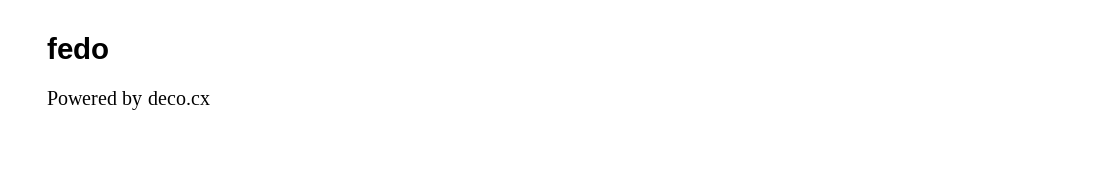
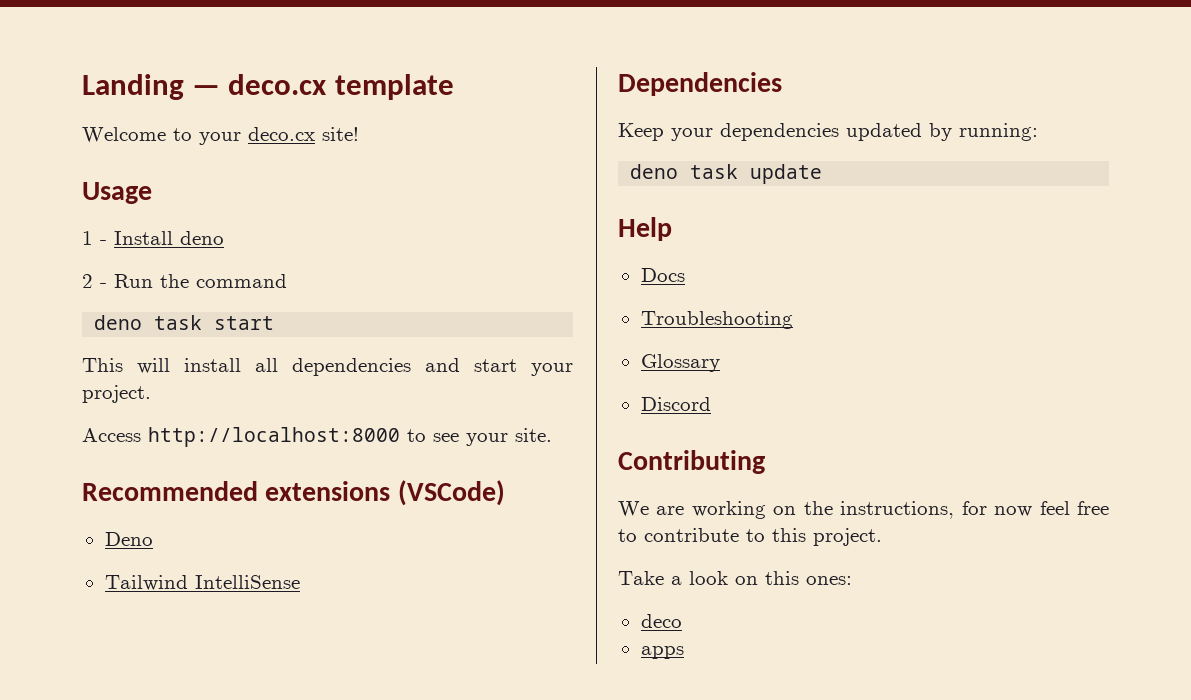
- fedo
- Powered by deco.cx
+ Landing — deco.cx template
+ Welcome to your deco.cx site!
+ Usage
+ 1 - Install deno
+ 2 - Run the command
+ deno task start
+ This will install all dependencies and start your project.
+ Access http://localhost:8000 to see your site.
+ Recommended extensions (VSCode)
+ Deno
+ Tailwind IntelliSense
+ Dependencies
+ Keep your dependencies updated by running:
+ deno task update
+ Help
+ Docs
+ Troubleshooting
+ Glossary
+ Discord
+ Contributing
+ We are working on the instructions, for now feel free to contribute to this project.
+ Take a look on this ones:
+ deco
+ apps

